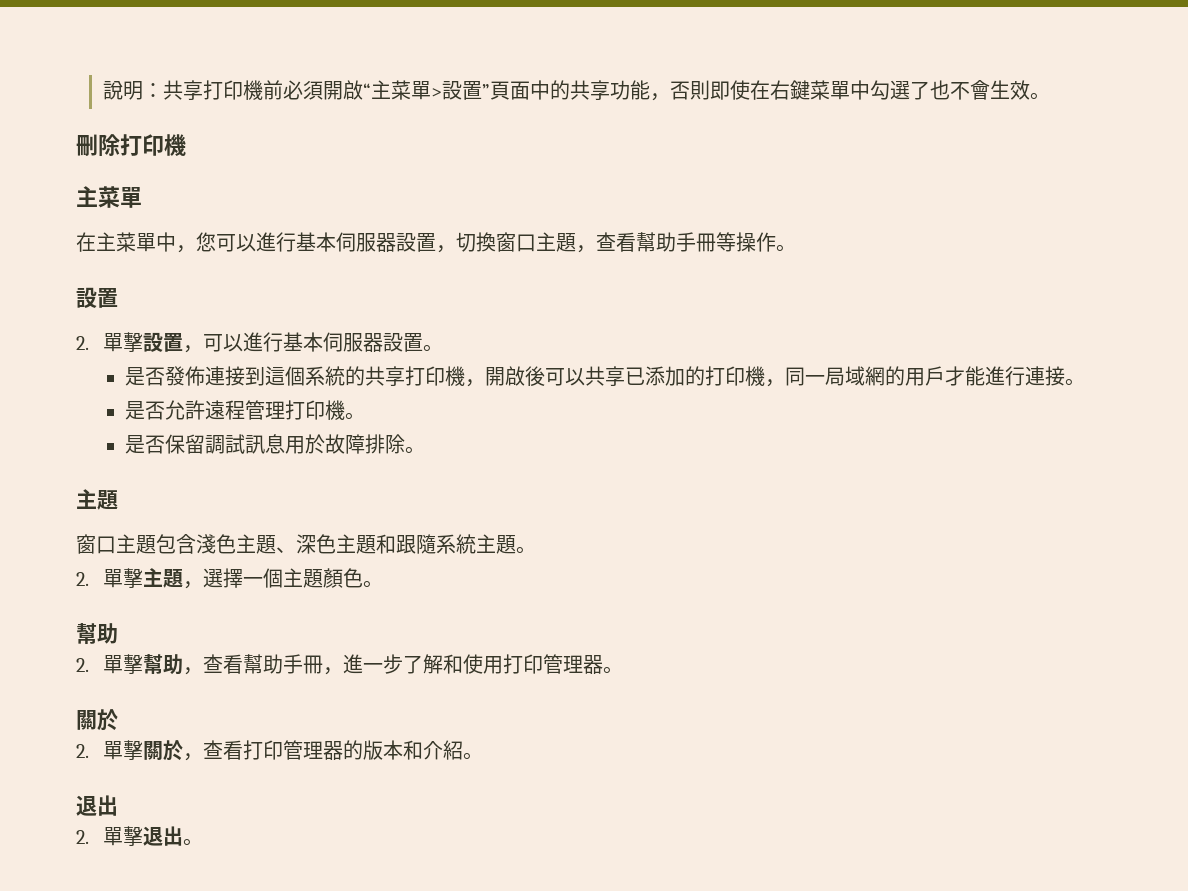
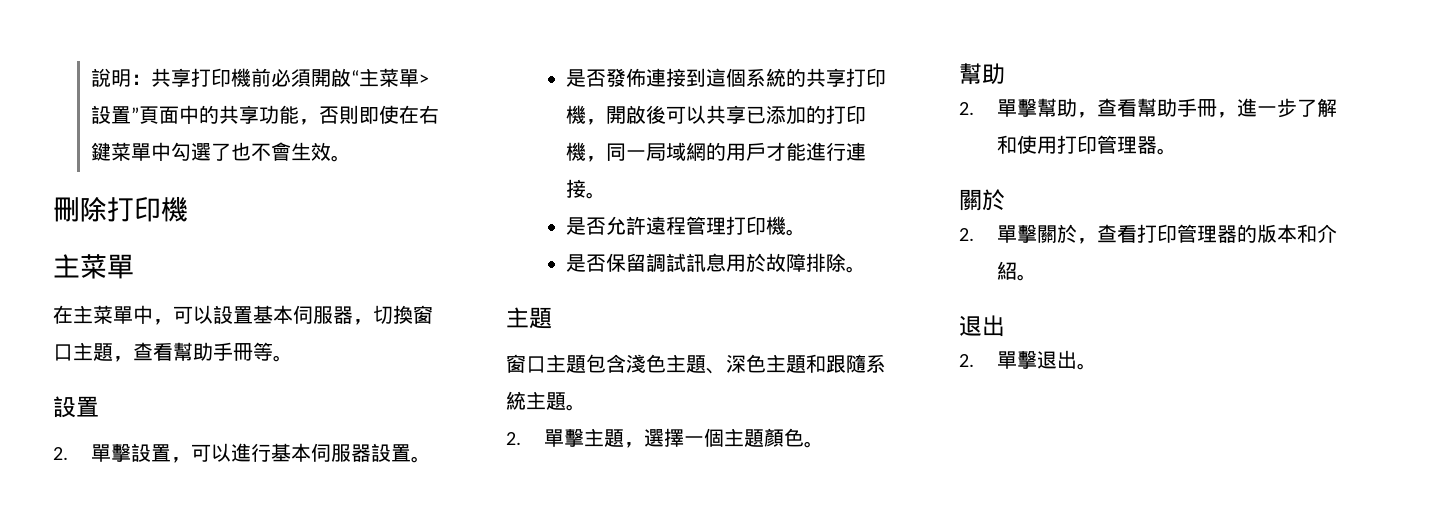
- 在主菜單中，您可以進行基本伺服器設置，切換窗口主題，查看幫助手冊等操作。
+ 在主菜單中，可以設置基本伺服器，切換窗口主題，查看幫助手冊等。

